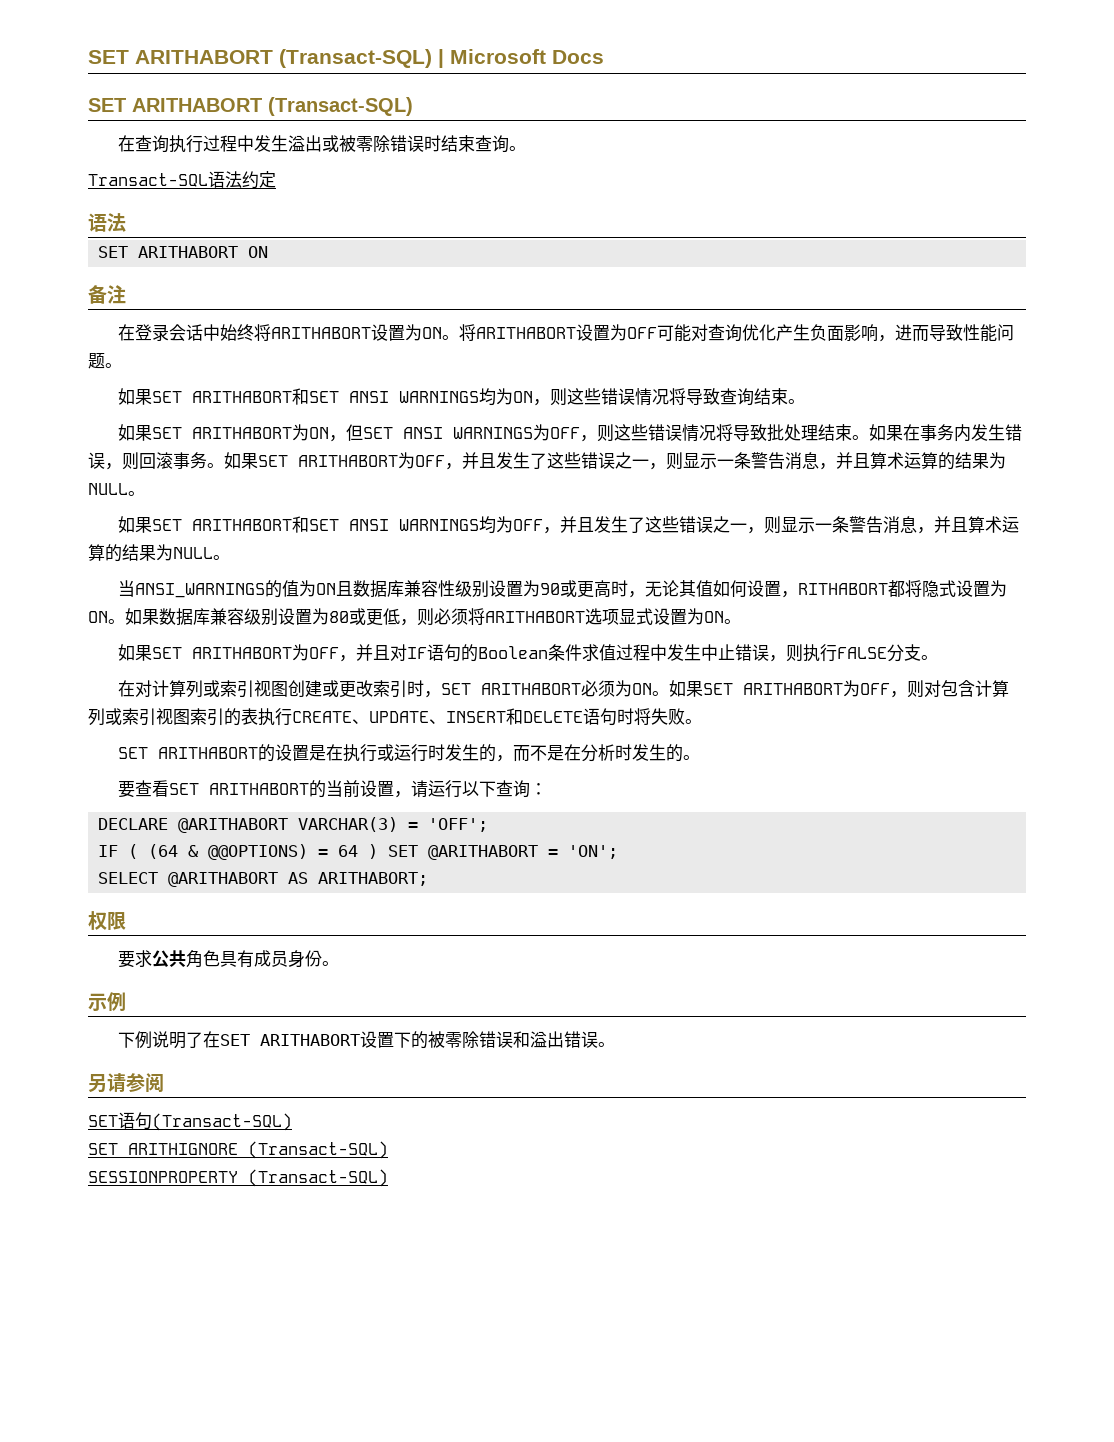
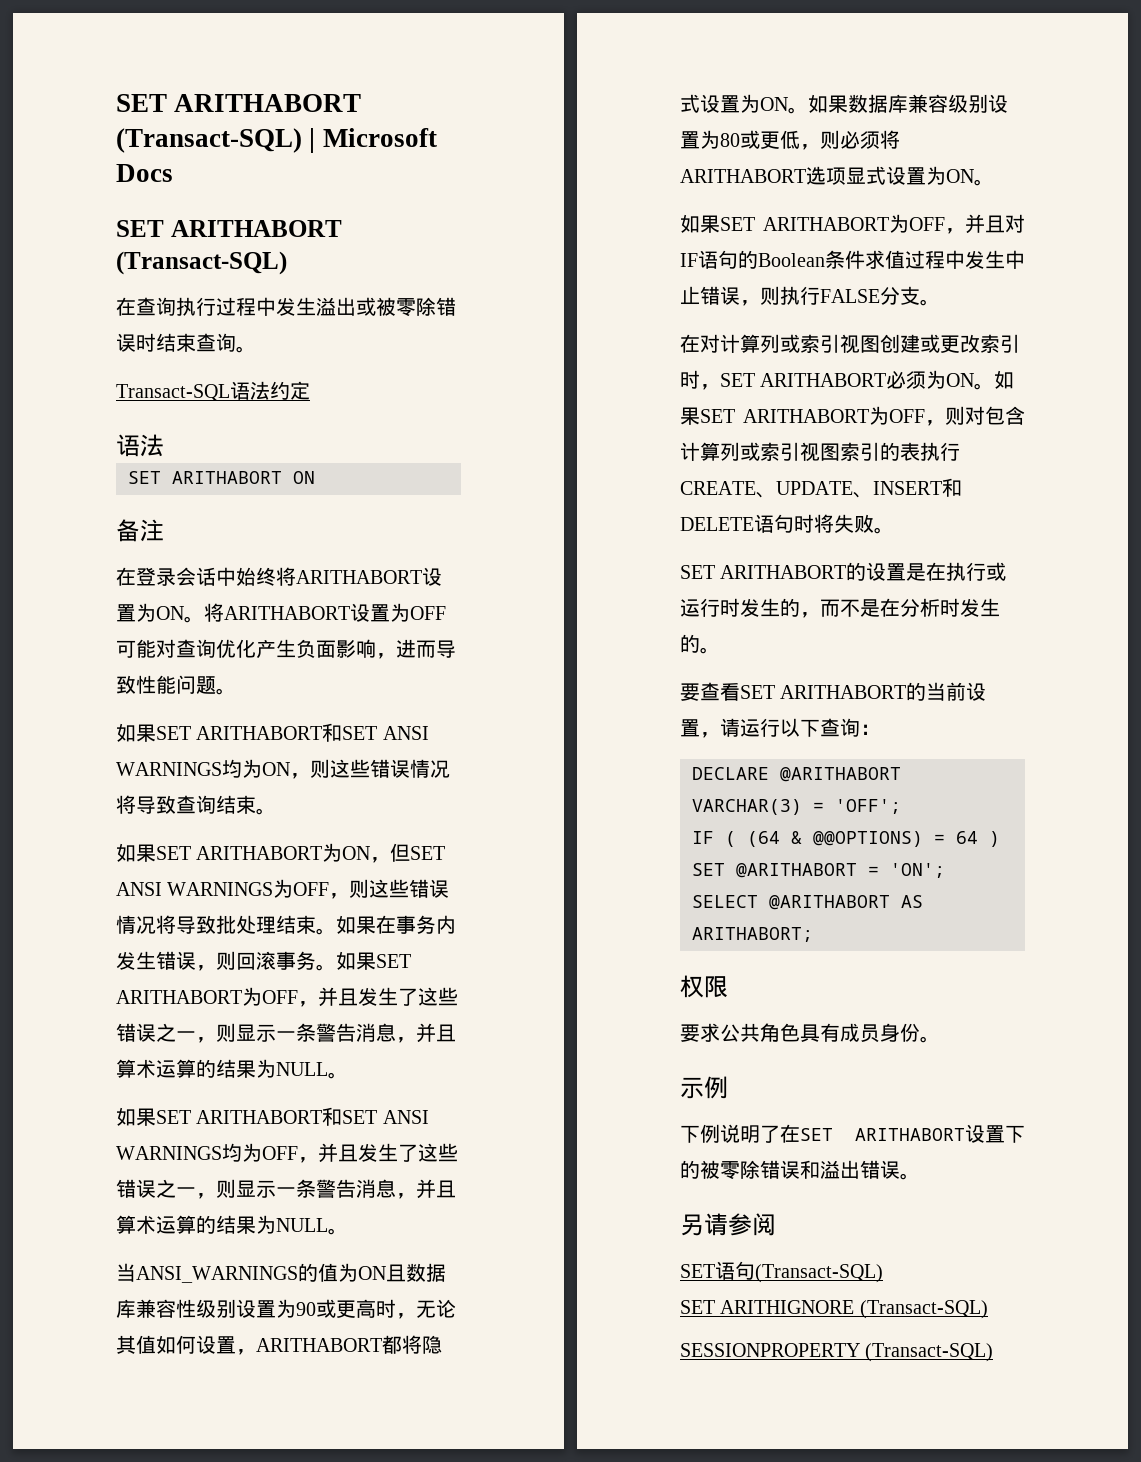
- 当ANSI_WARNINGS的值为ON且数据库兼容性级别设置为90或更高时，无论其值如何设置，RITHABORT都将隐式设置为ON。
+ 当ANSI_WARNINGS的值为ON且数据库兼容性级别设置为90或更高时，无论其值如何设置，ARITHABORT都将隐式设置为ON。

